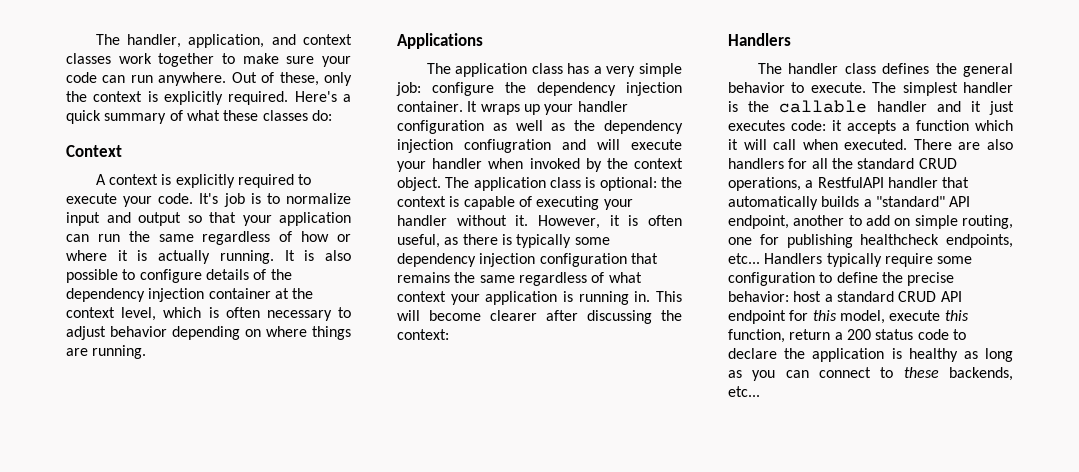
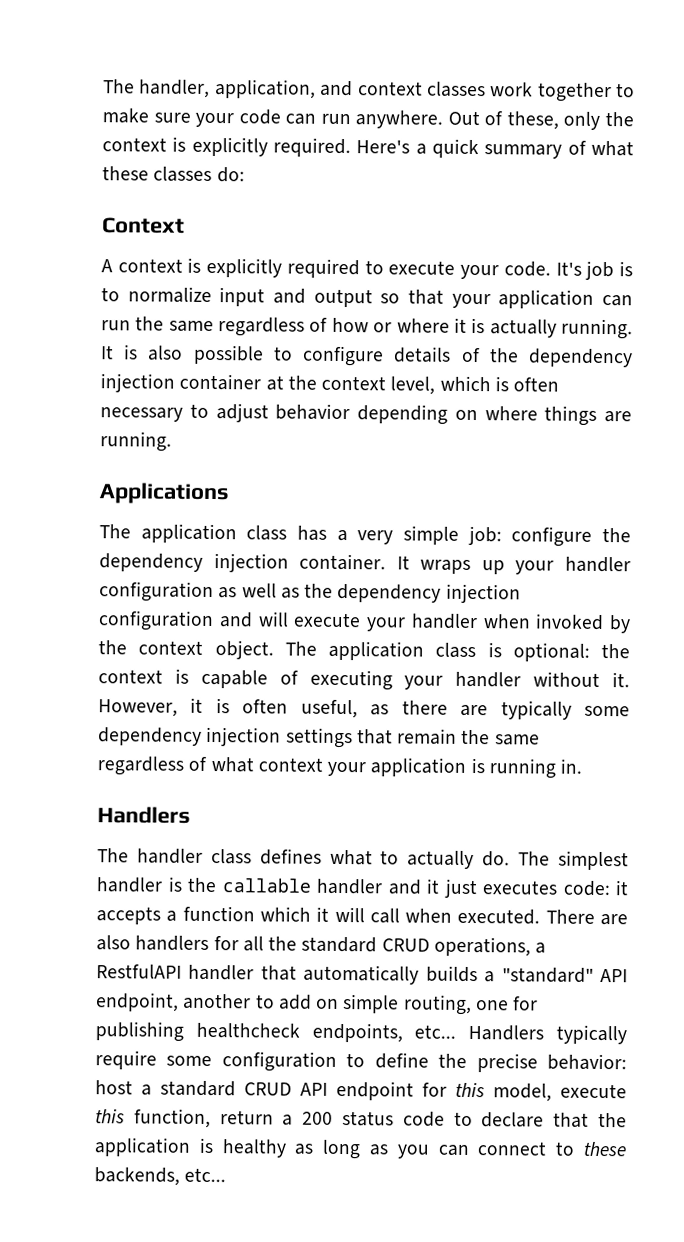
- It wraps up your handler configuration as well as the dependency injection confiugration and will execute your handler when invoked by the context object.
+ It wraps up your handler configuration as well as the dependency injection configuration and will execute your handler when invoked by the context object.
- However, it is often useful, as there is typically some dependency injection configuration that remains the same regardless of what context your application is running in. This will become clearer after discussing the context:
+ However, it is often useful, as there are typically some dependency injection settings that remain the same regardless of what context your application is running in.
- The handler class defines the general behavior to execute.
+ The handler class defines what to actually do.
- Handlers typically require some configuration to define the precise behavior: host a standard CRUD API endpoint for this model, execute this function, return a 200 status code to declare the application is healthy as long as you can connect to these backends, etc...
+ Handlers typically require some configuration to define the precise behavior: host a standard CRUD API endpoint for this model, execute this function, return a 200 status code to declare that the application is healthy as long as you can connect to these backends, etc...

